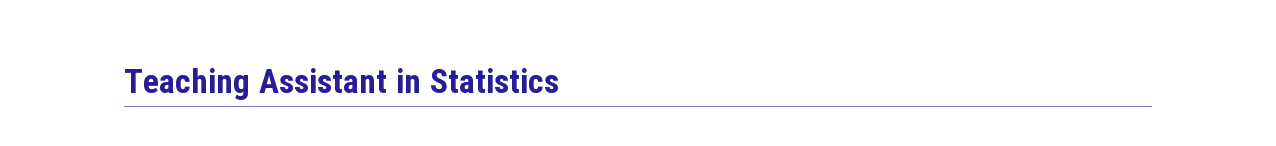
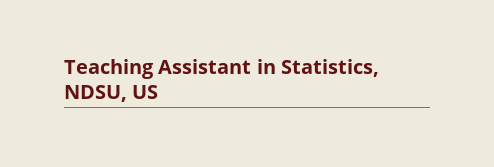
- Teaching Assistant in Statistics
+ Teaching Assistant in Statistics, NDSU, US

